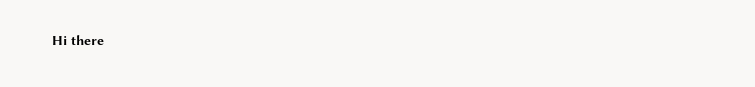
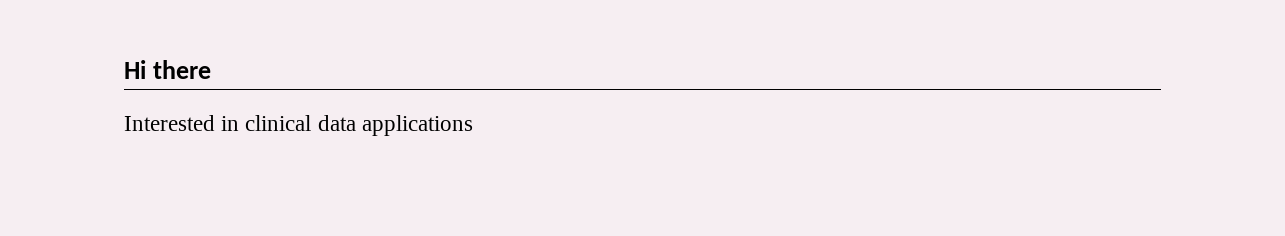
+ Interested in clinical data applications

